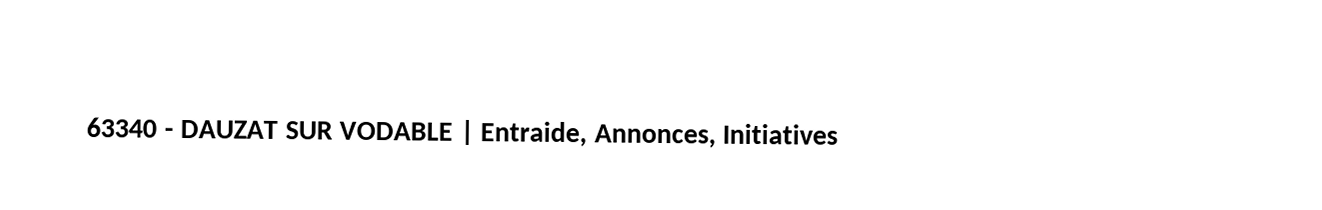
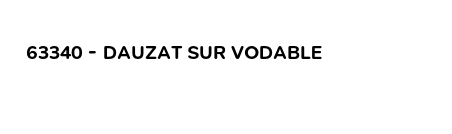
- 63340 - DAUZAT SUR VODABLE | Entraide, Annonces, Initiatives
+ 63340 - DAUZAT SUR VODABLE

